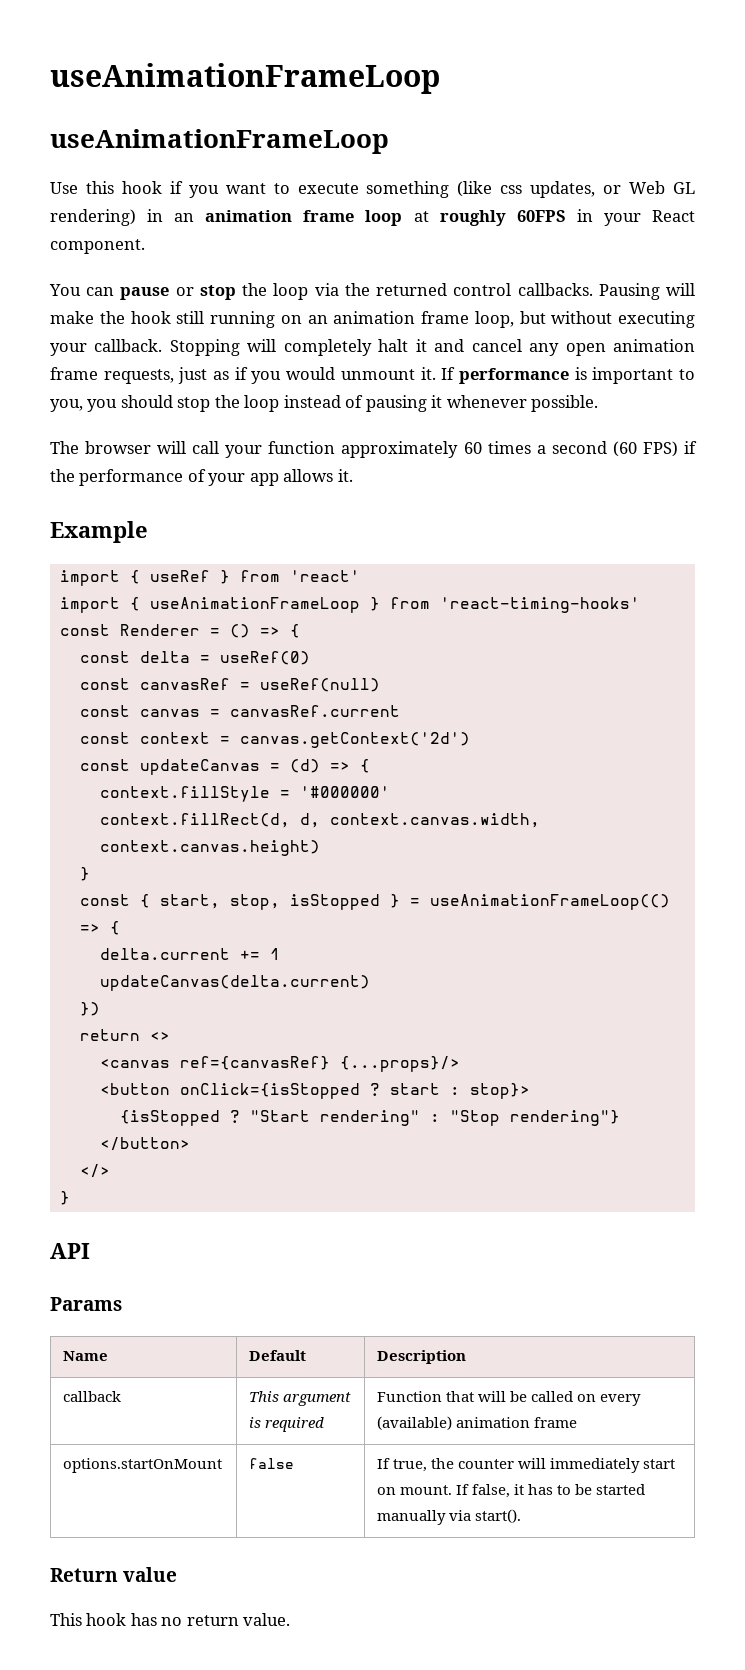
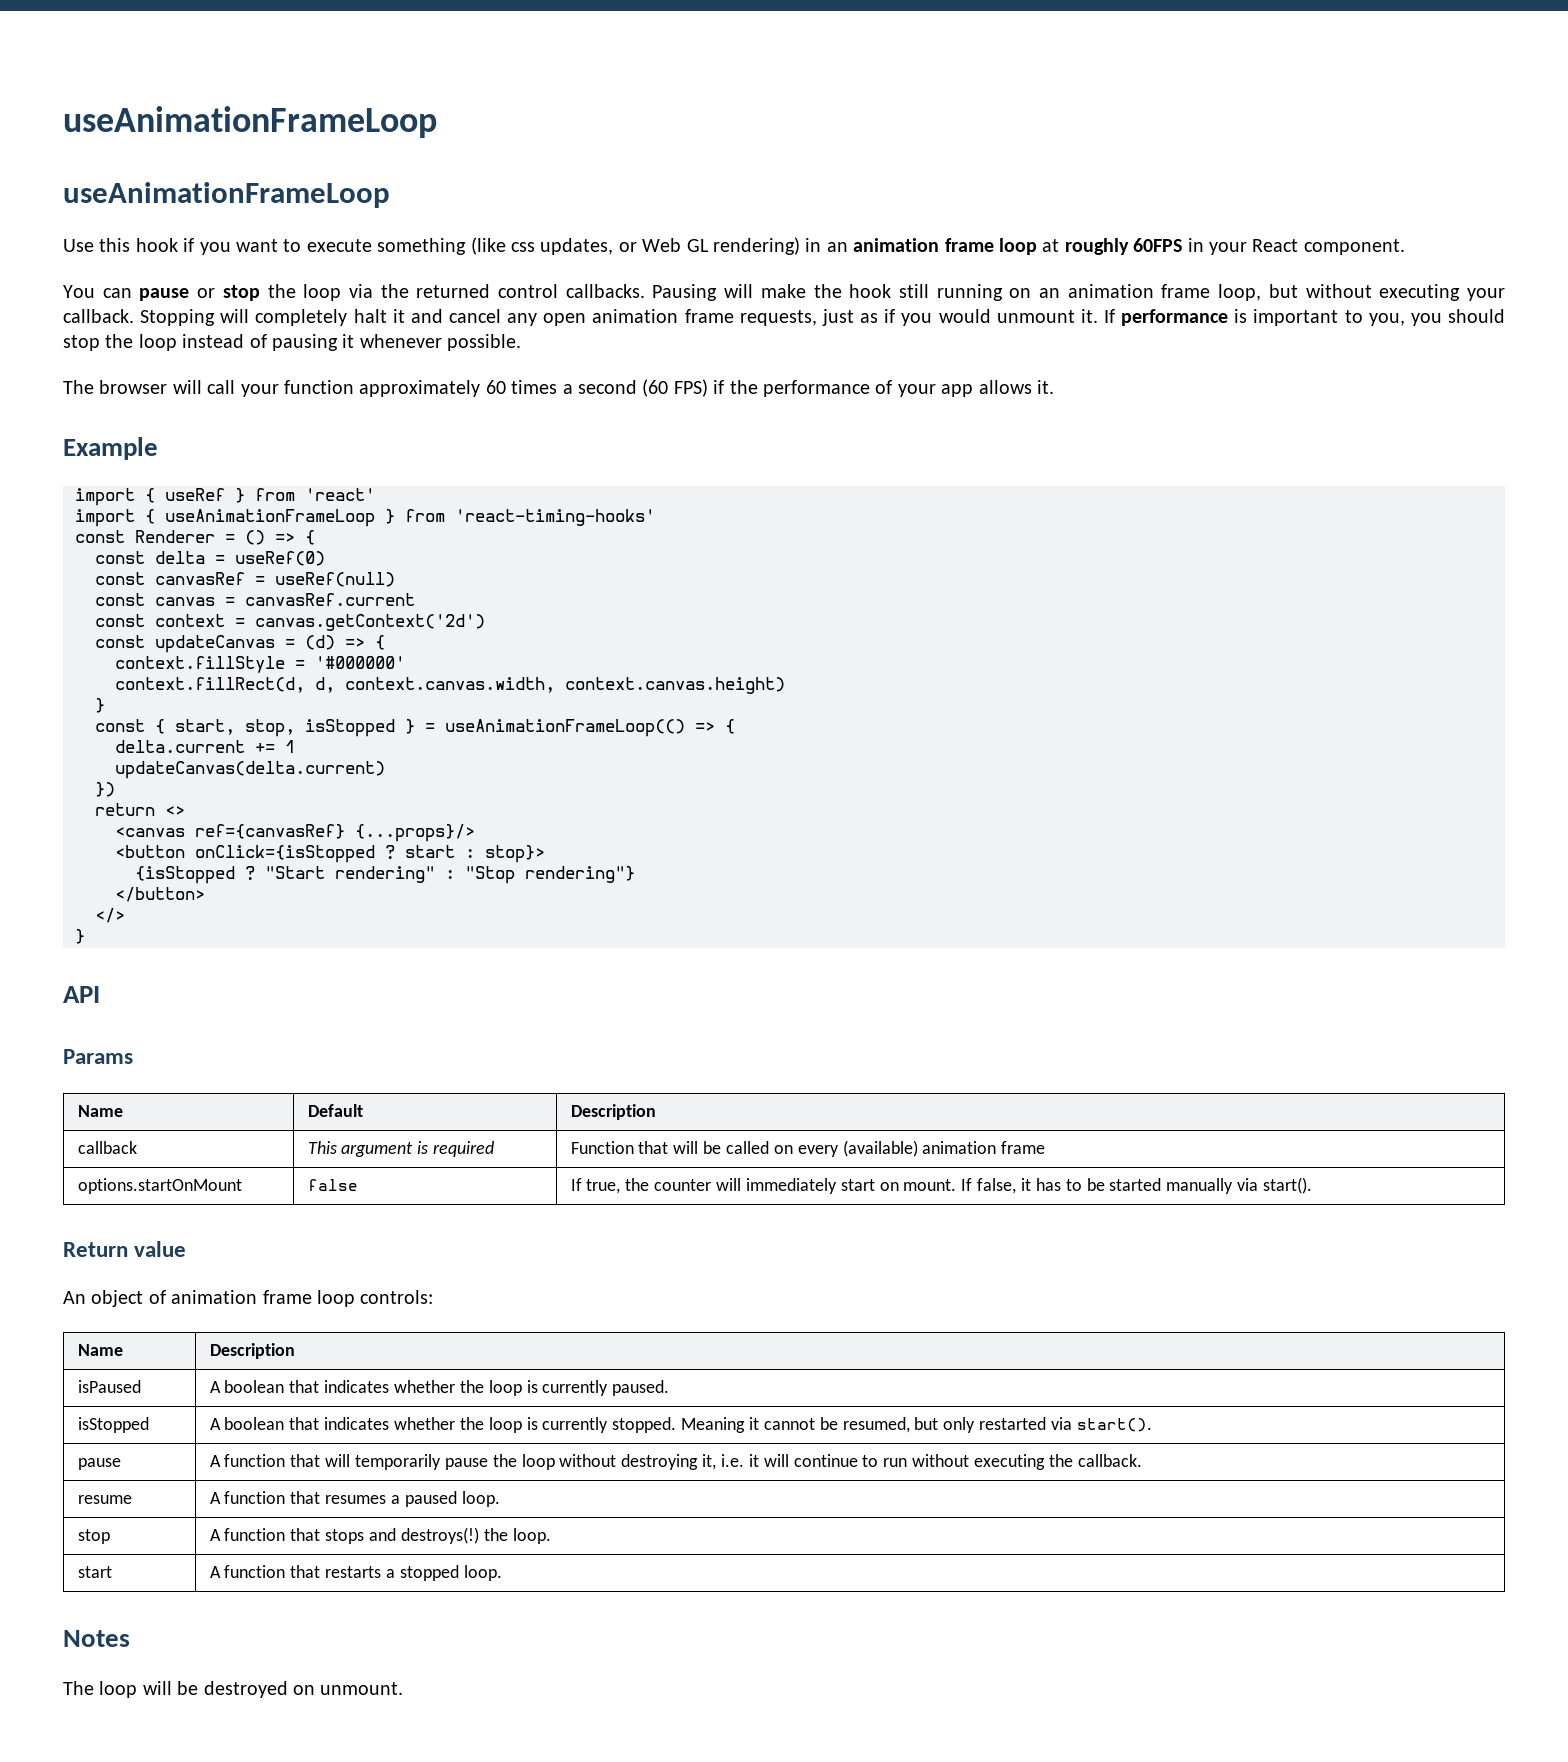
- This hook has no return value.
+ An object of animation frame loop controls:
+ Name | Description
+ isPaused | A boolean that indicates whether the loop is currently paused.
+ isStopped | A boolean that indicates whether the loop is currently stopped. Meaning it cannot be resumed, but only restarted via start().
+ pause | A function that will temporarily pause the loop without destroying it, i.e. it will continue to run without executing the callback.
+ resume | A function that resumes a paused loop.
+ stop | A function that stops and destroys(!) the loop.
+ start | A function that restarts a stopped loop.
+ Notes
+ The loop will be destroyed on unmount.

